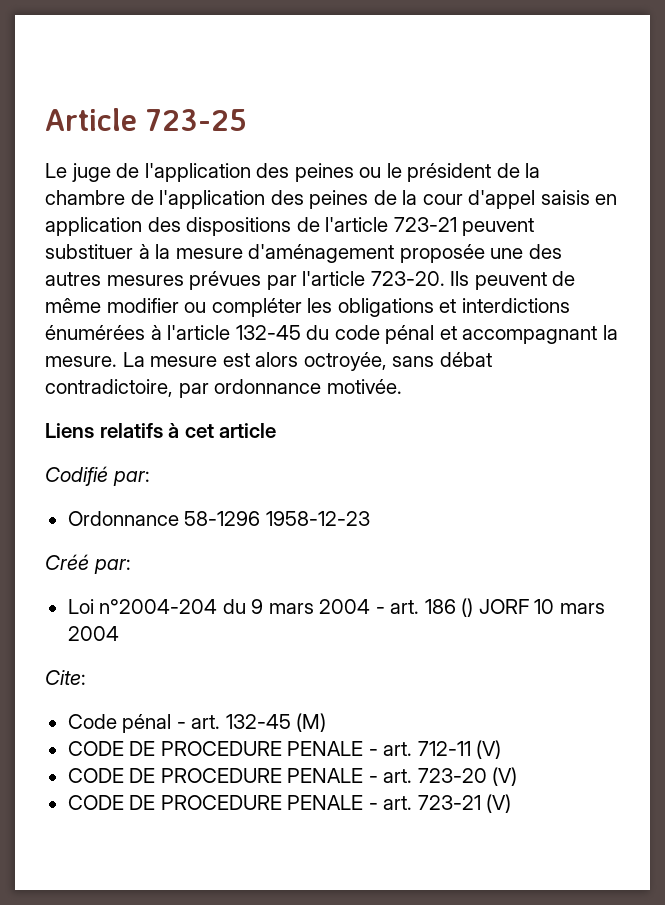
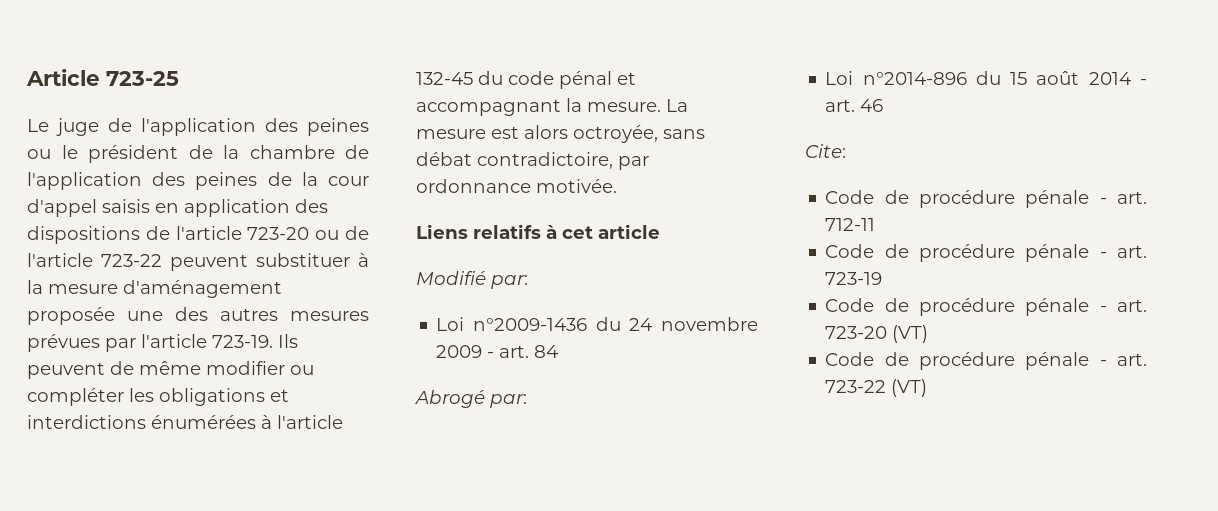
- Le juge de l'application des peines ou le président de la chambre de l'application des peines de la cour d'appel saisis en application des dispositions de l'article 723-21 peuvent substituer à la mesure d'aménagement proposée une des autres mesures prévues par l'article 723-20.
+ Le juge de l'application des peines ou le président de la chambre de l'application des peines de la cour d'appel saisis en application des dispositions de l'article 723-20 ou de l'article 723-22 peuvent substituer à la mesure d'aménagement proposée une des autres mesures prévues par l'article 723-19.
- Codifié par:
- Ordonnance 58-1296 1958-12-23
- Créé par:
- Loi n°2004-204 du 9 mars 2004 - art. 186 () JORF 10 mars 2004
+ Modifié par:
+ Loi n°2009-1436 du 24 novembre 2009 - art. 84
+ Abrogé par:
+ Loi n°2014-896 du 15 août 2014 - art. 46
  Cite:
- Code pénal - art. 132-45 (M)
- CODE DE PROCEDURE PENALE - art. 712-11 (V)
- CODE DE PROCEDURE PENALE - art. 723-20 (V)
- CODE DE PROCEDURE PENALE - art. 723-21 (V)
+ Code de procédure pénale - art. 712-11
+ Code de procédure pénale - art. 723-19
+ Code de procédure pénale - art. 723-20 (VT)
+ Code de procédure pénale - art. 723-22 (VT)

